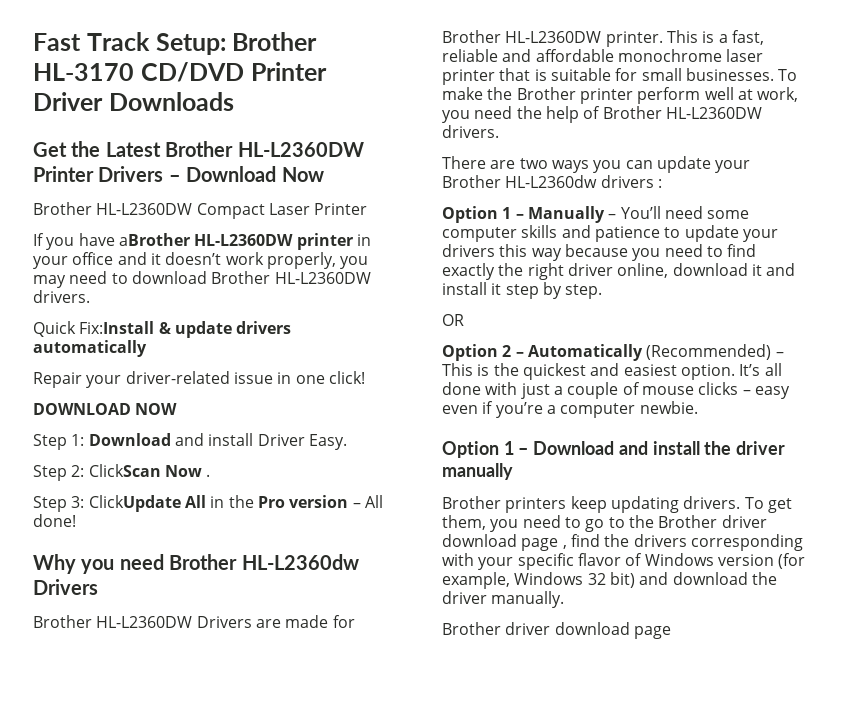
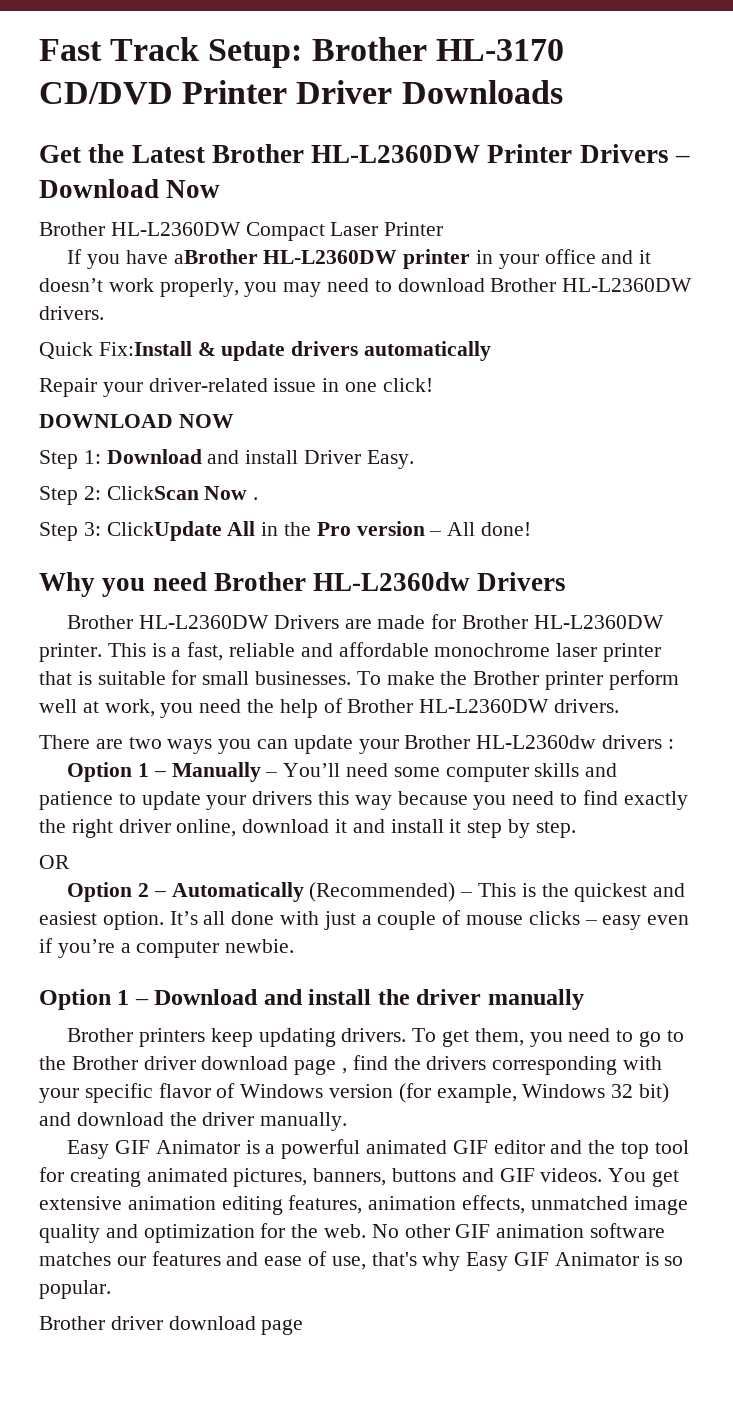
+ Easy GIF Animator is a powerful animated GIF editor and the top tool for creating animated pictures, banners, buttons and GIF videos. You get extensive animation editing features, animation effects, unmatched image quality and optimization for the web. No other GIF animation software matches our features and ease of use, that's why Easy GIF Animator is so popular.

